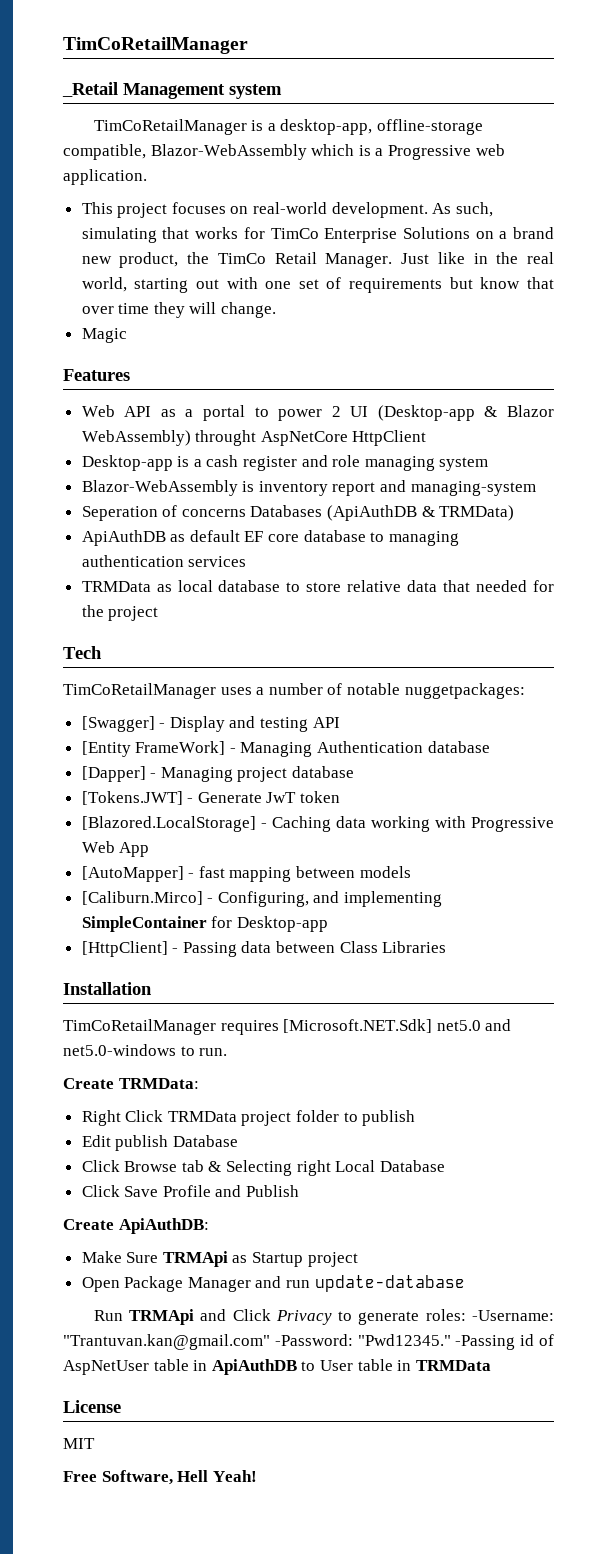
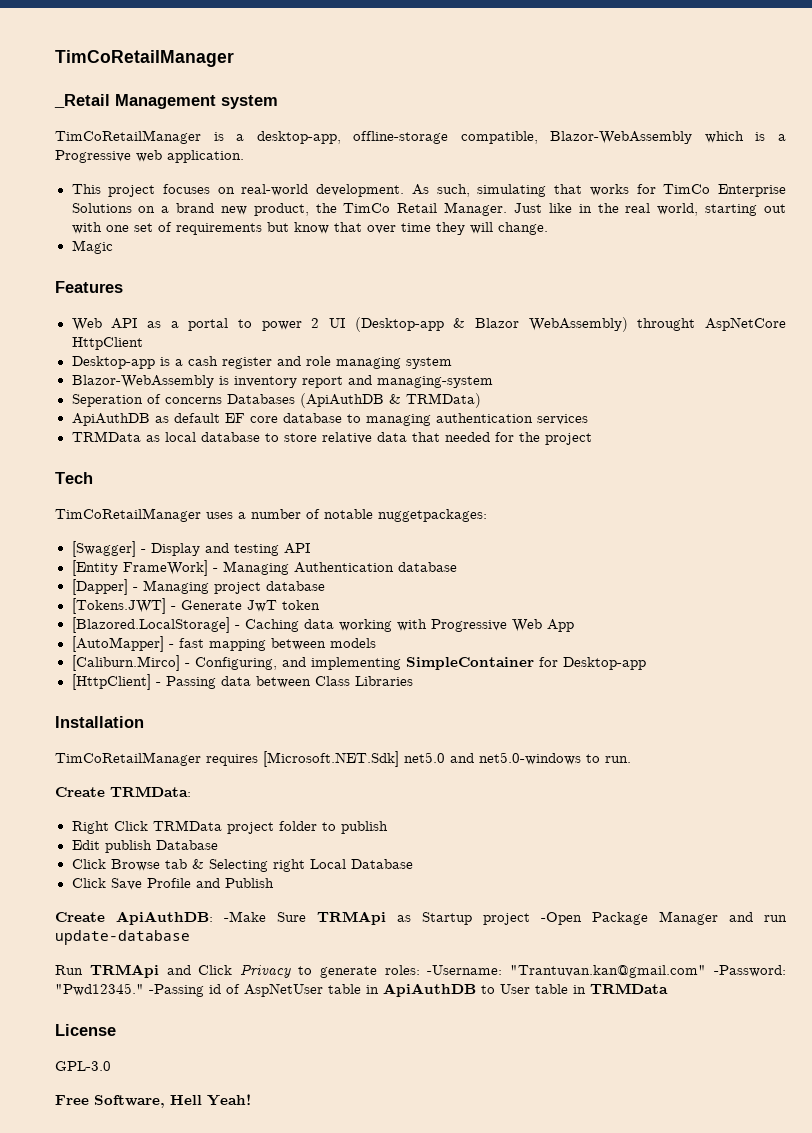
- Create ApiAuthDB:
- Make Sure TRMApi as Startup project
- Open Package Manager and run update-database
+ Create ApiAuthDB: -Make Sure TRMApi as Startup project -Open Package Manager and run update-database
- MIT
+ GPL-3.0

